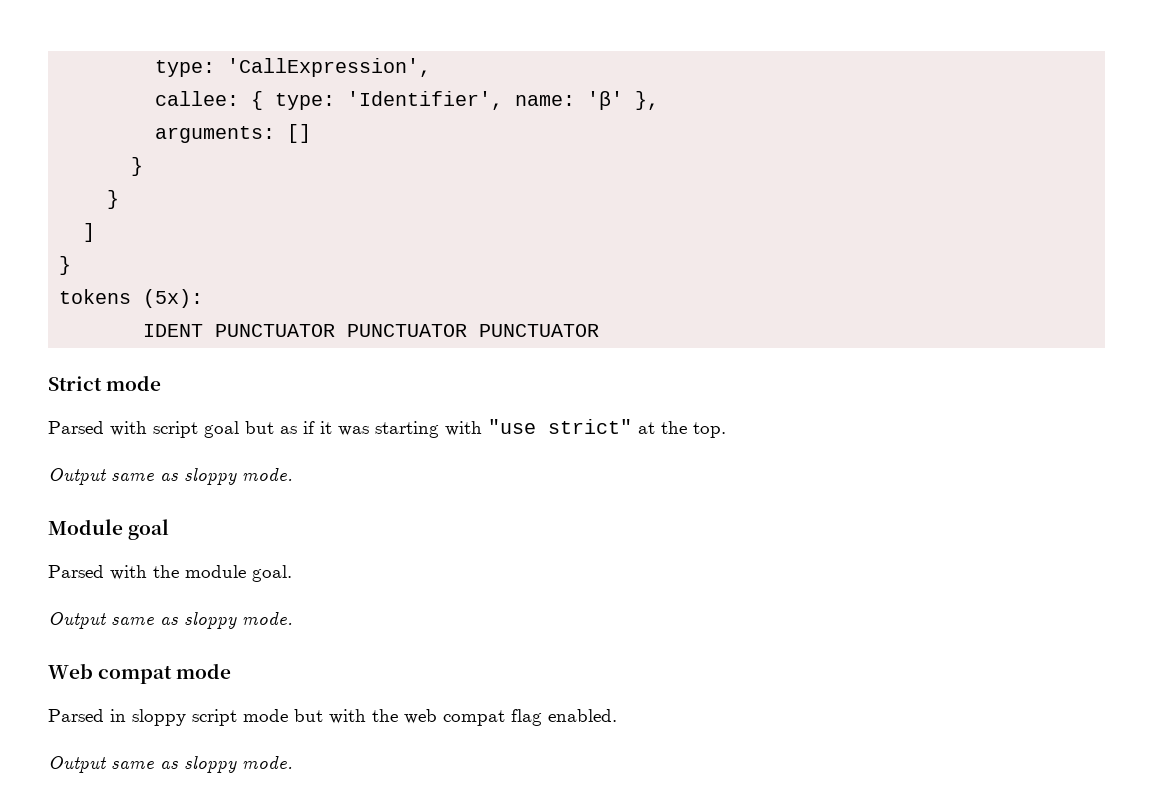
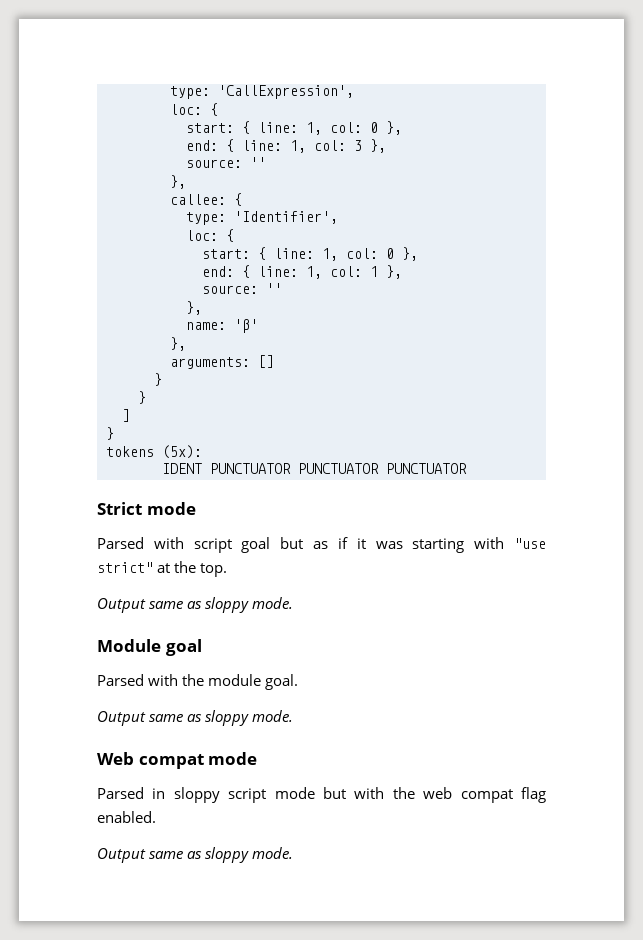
  type: 'CallExpression',
+ loc: {
+ start: { line: 1, col: 0 },
+ end: { line: 1, col: 3 },
+ source: ''
+ },
- callee: { type: 'Identifier', name: 'β' },
+ callee: {
+ type: 'Identifier',
+ loc: {
+ start: { line: 1, col: 0 },
+ end: { line: 1, col: 1 },
+ source: ''
+ },
+ name: 'β'
+ },

